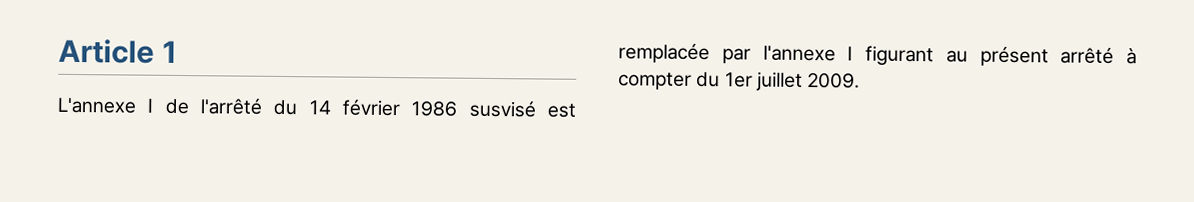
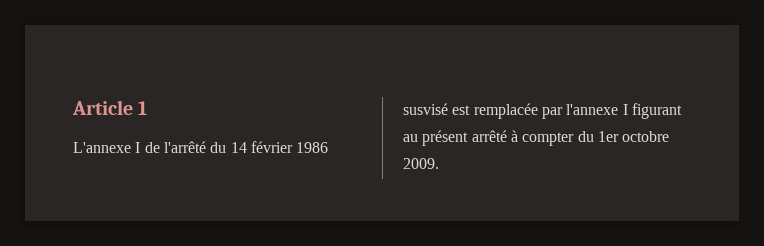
- L'annexe I de l'arrêté du 14 février 1986 susvisé est remplacée par l'annexe I figurant au présent arrêté à compter du 1er juillet 2009.
+ L'annexe I de l'arrêté du 14 février 1986 susvisé est remplacée par l'annexe I figurant au présent arrêté à compter du 1er octobre 2009.

